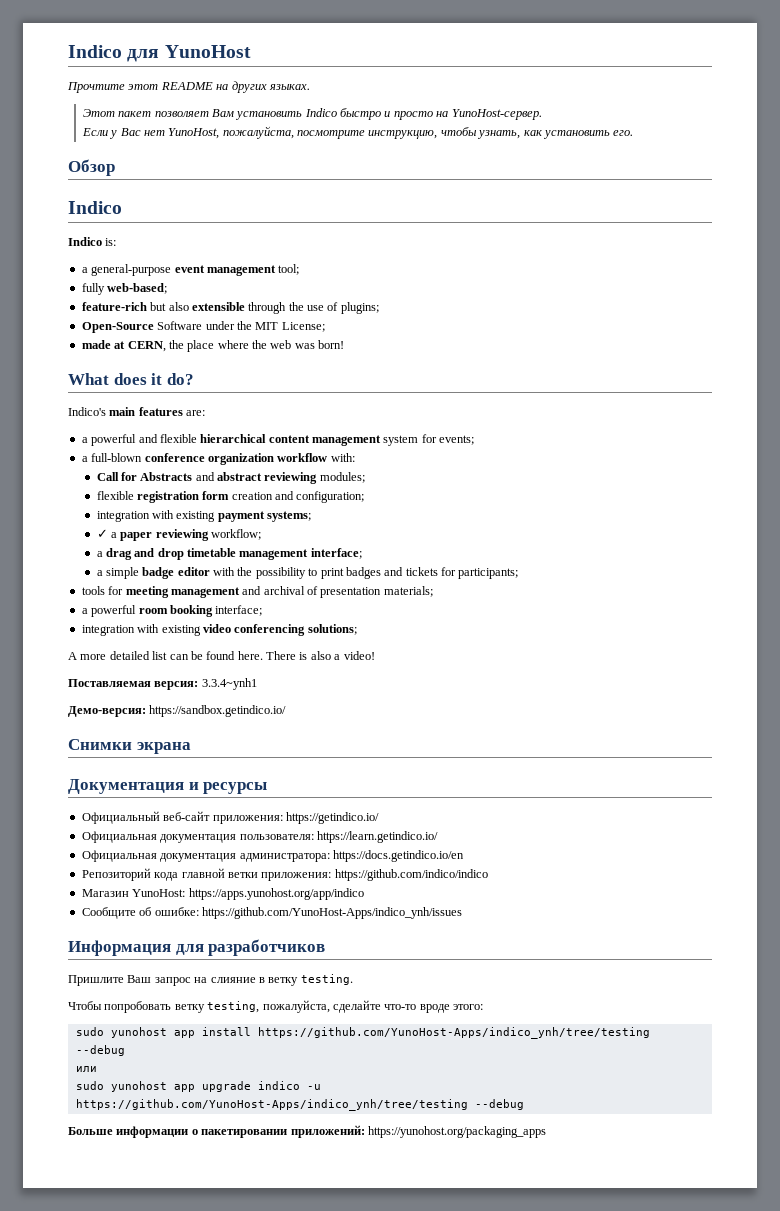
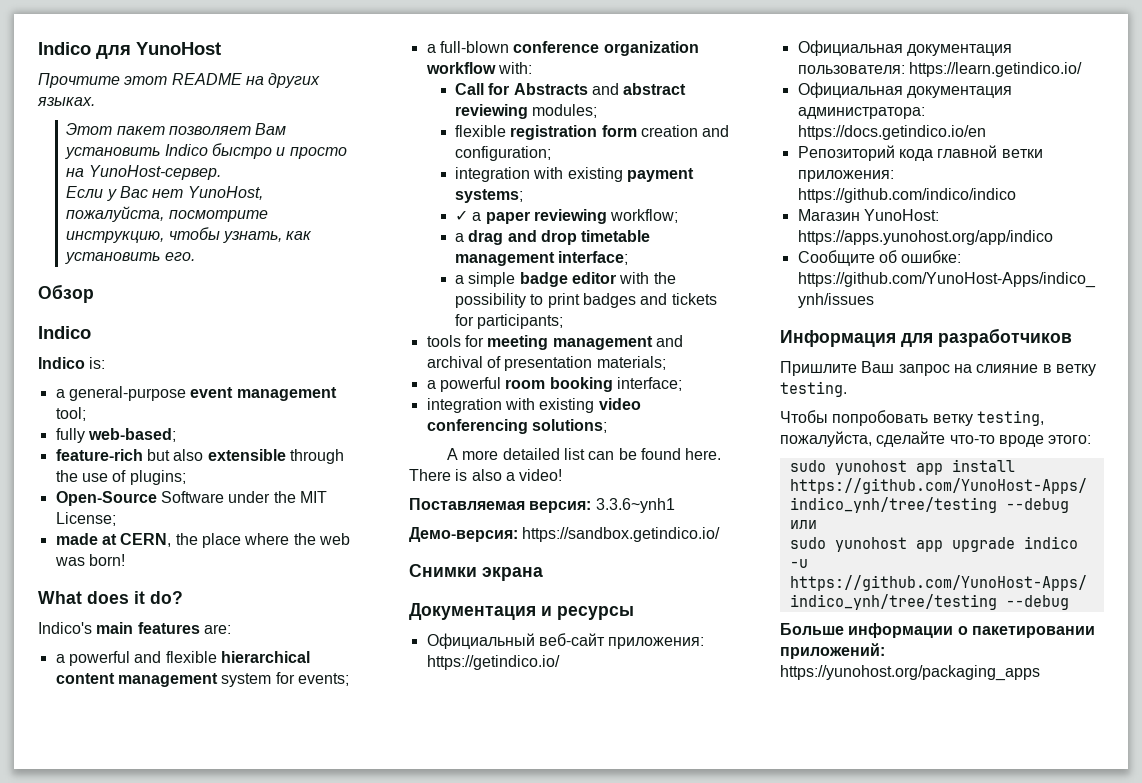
- Поставляемая версия: 3.3.4~ynh1
+ Поставляемая версия: 3.3.6~ynh1

